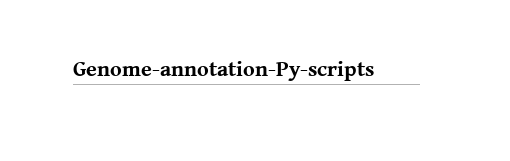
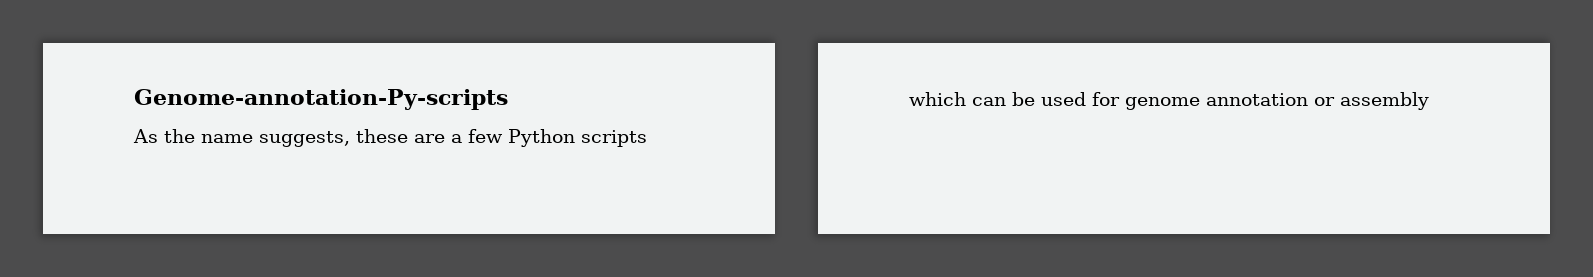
+ As the name suggests, these are a few Python scripts which can be used for genome annotation or assembly

